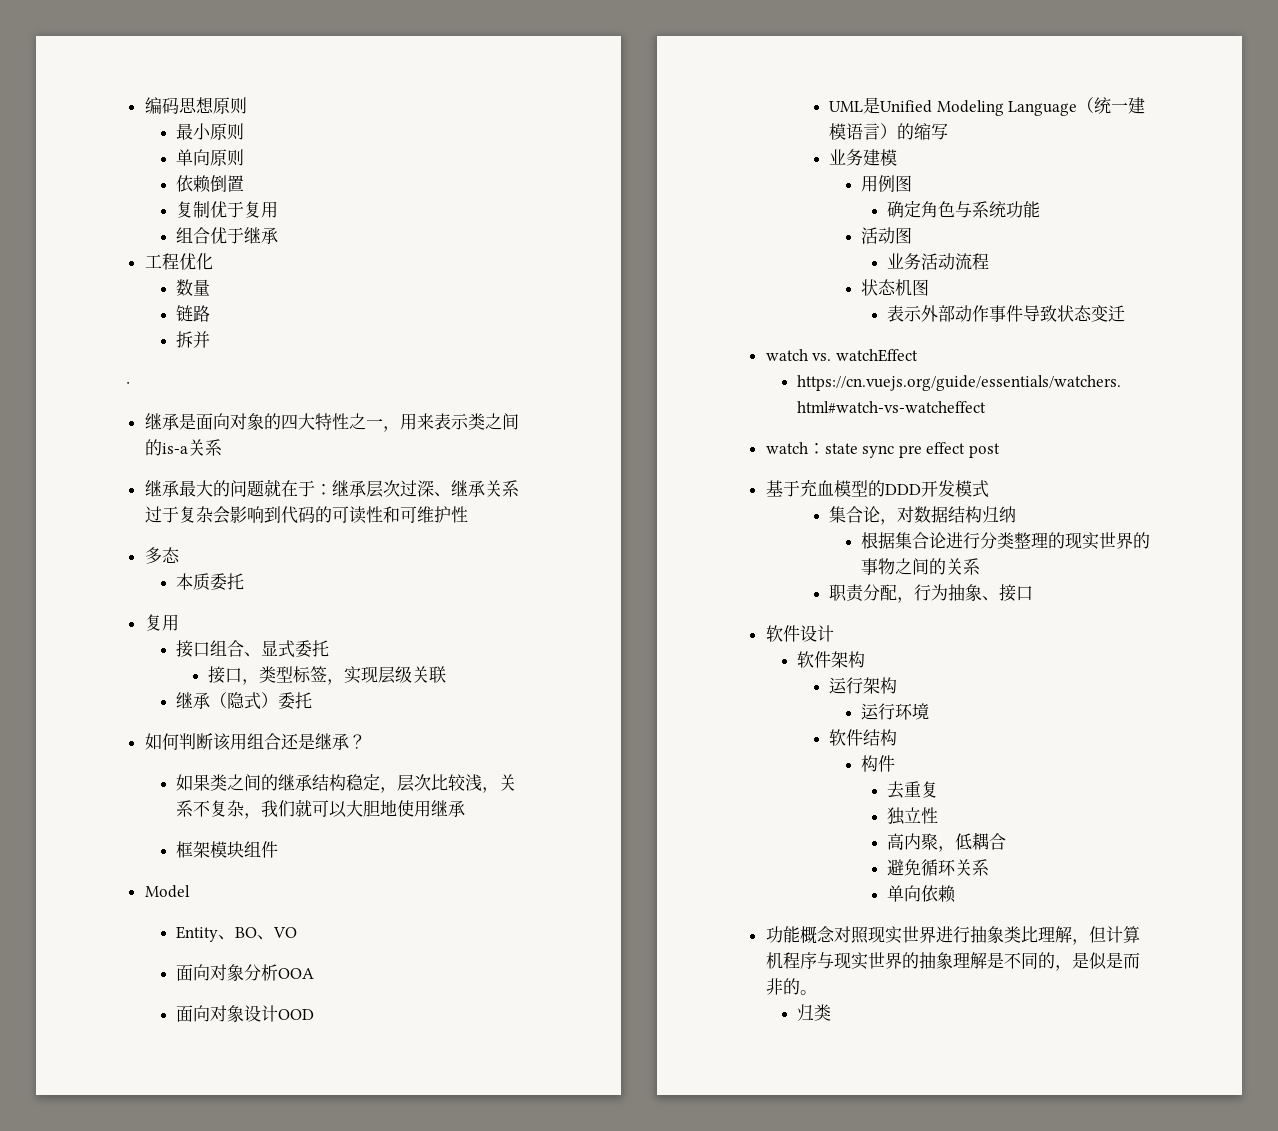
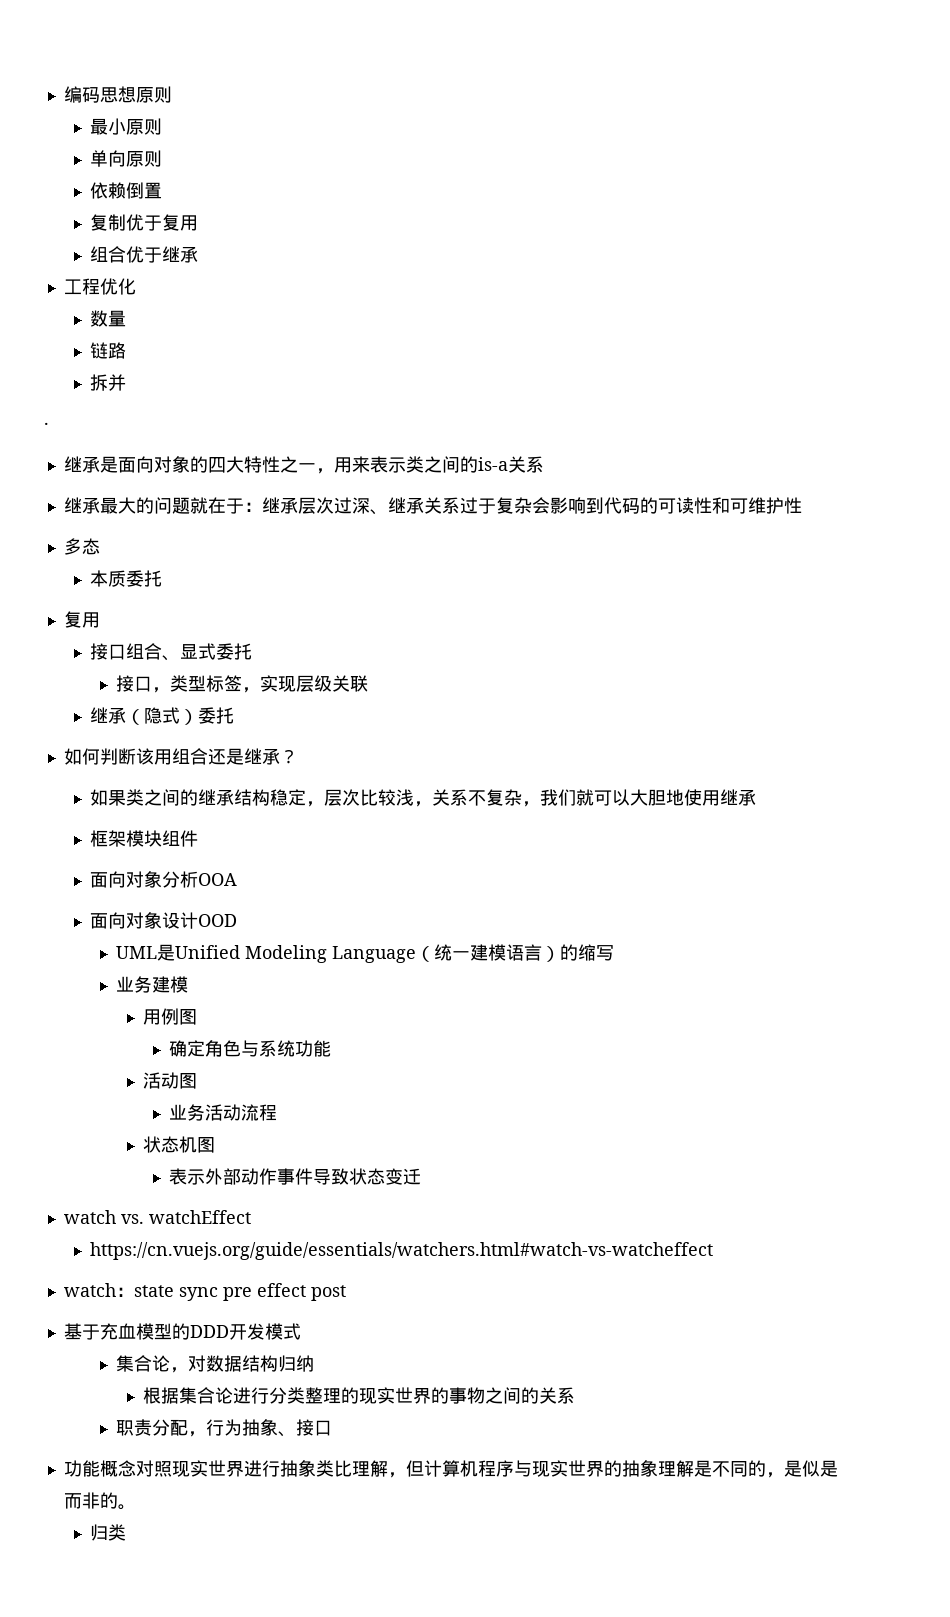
- Model
- Entity、BO、VO
- 软件设计
- 软件架构
- 运行架构
- 运行环境
- 软件结构
- 构件
- 去重复
- 独立性
- 高内聚，低耦合
- 避免循环关系
- 单向依赖

